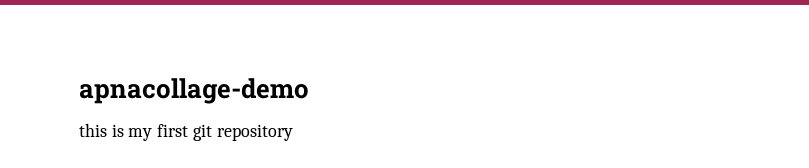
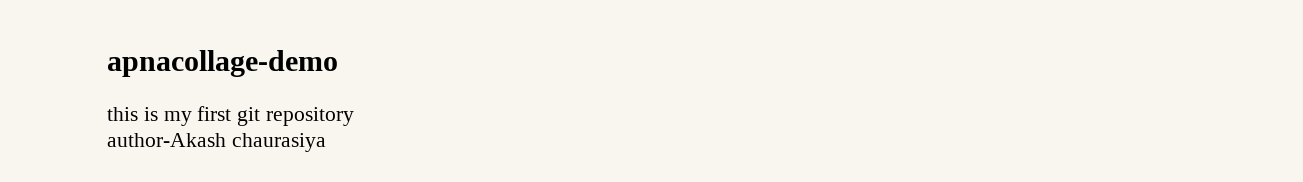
+ author-Akash chaurasiya

